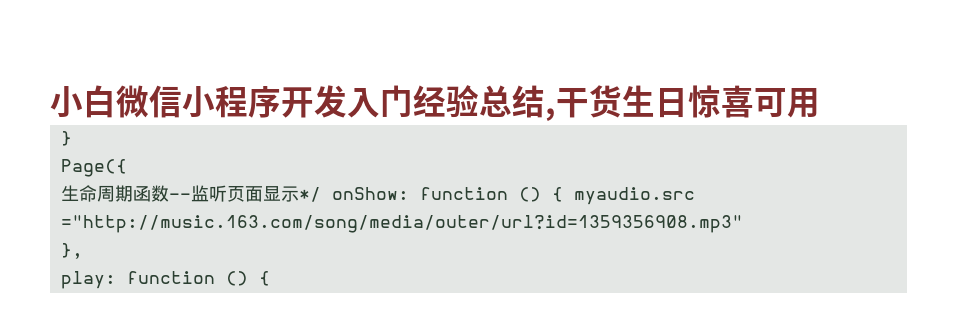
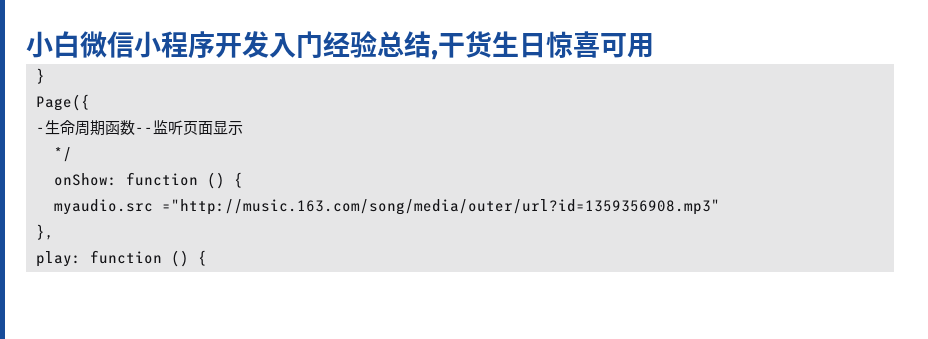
- 生命周期函数--监听页面显示*/ onShow: function () { myaudio.src ="http://music.163.com/song/media/outer/url?id=1359356908.mp3"
+ -生命周期函数--监听页面显示
+ */
+ onShow: function () {
+ myaudio.src ="http://music.163.com/song/media/outer/url?id=1359356908.mp3"

